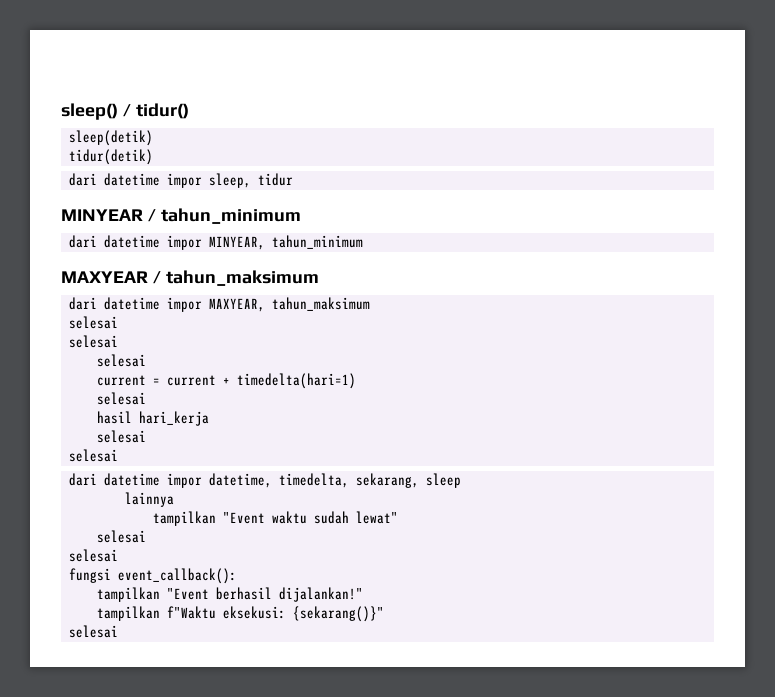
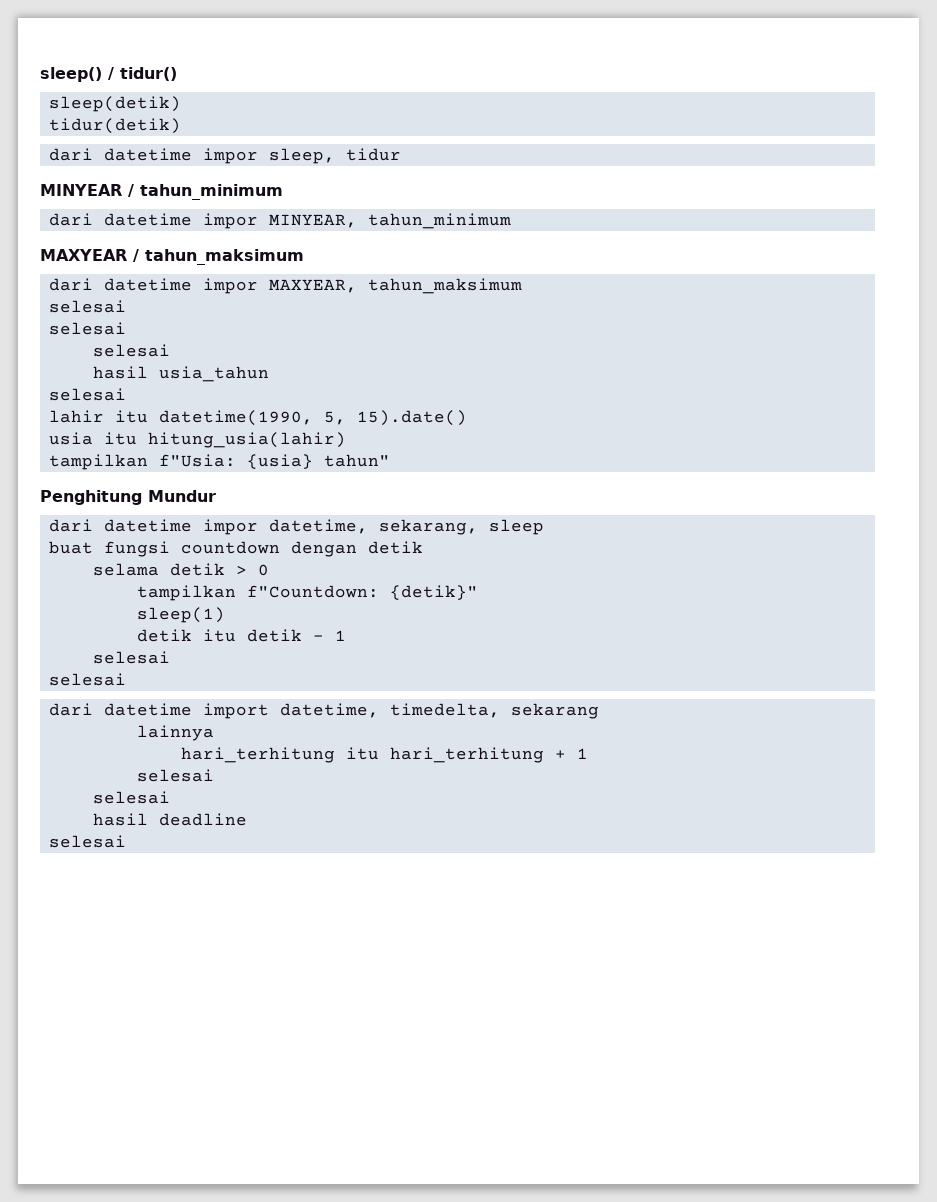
- current = current + timedelta(hari=1)
+ hasil usia_tahun
  selesai
- hasil hari_kerja
+ lahir itu datetime(1990, 5, 15).date()
+ usia itu hitung_usia(lahir)
+ tampilkan f"Usia: {usia} tahun"
+ Penghitung Mundur
+ dari datetime impor datetime, sekarang, sleep
+ buat fungsi countdown dengan detik
+ selama detik > 0
+ tampilkan f"Countdown: {detik}"
+ sleep(1)
+ detik itu detik - 1
- dari datetime impor datetime, timedelta, sekarang, sleep
+ dari datetime import datetime, timedelta, sekarang
- tampilkan "Event waktu sudah lewat"
+ hari_terhitung itu hari_terhitung + 1
  selesai
  selesai
- fungsi event_callback():
- tampilkan "Event berhasil dijalankan!"
- tampilkan f"Waktu eksekusi: {sekarang()}"
+ hasil deadline

